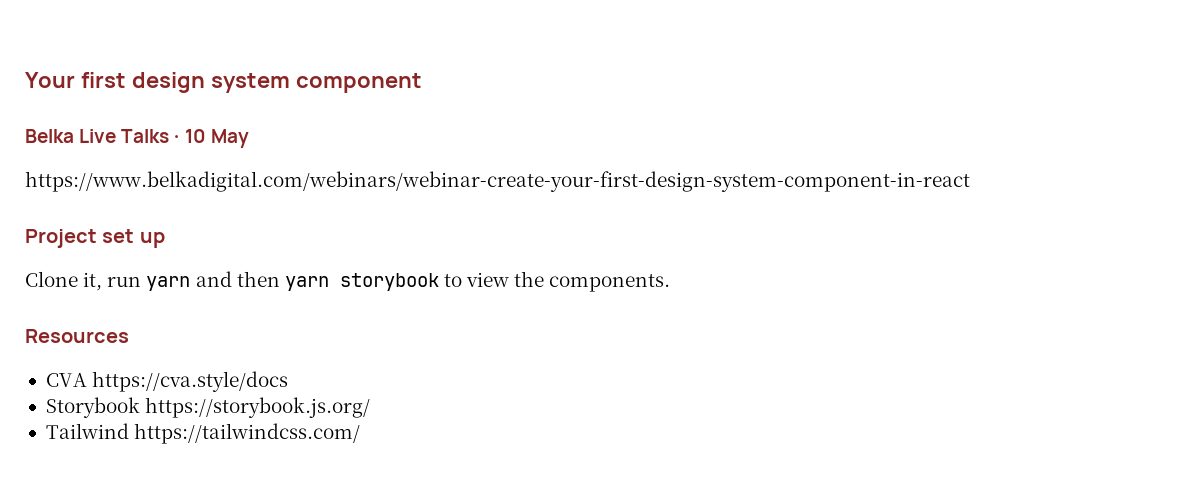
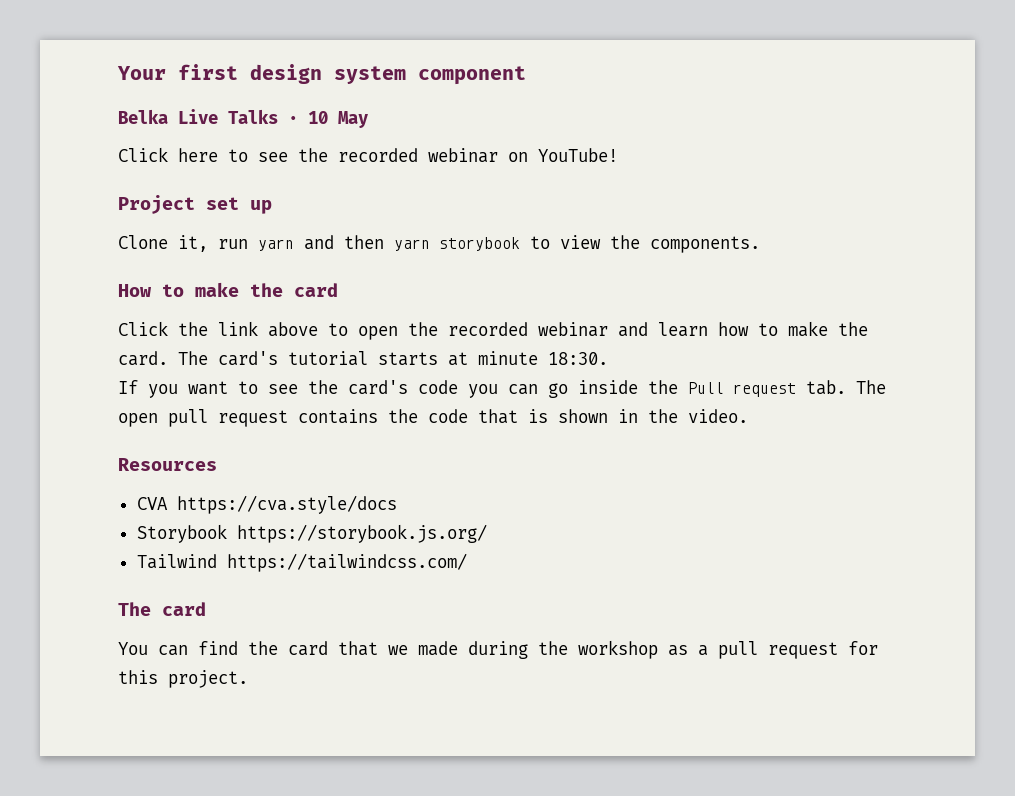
- https://www.belkadigital.com/webinars/webinar-create-your-first-design-system-component-in-react
+ Click here to see the recorded webinar on YouTube!
+ How to make the card
+ Click the link above to open the recorded webinar and learn how to make the card. The card's tutorial starts at minute 18:30.
+ If you want to see the card's code you can go inside the Pull request tab. The open pull request contains the code that is shown in the video.
+ The card
+ You can find the card that we made during the workshop as a pull request for this project.

